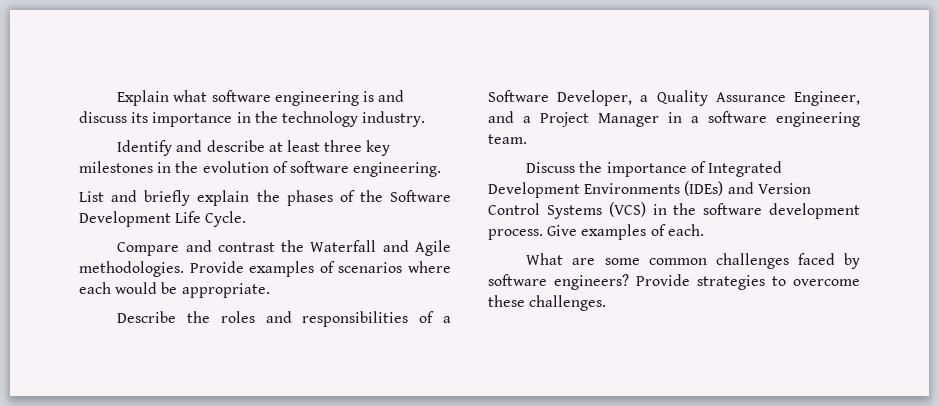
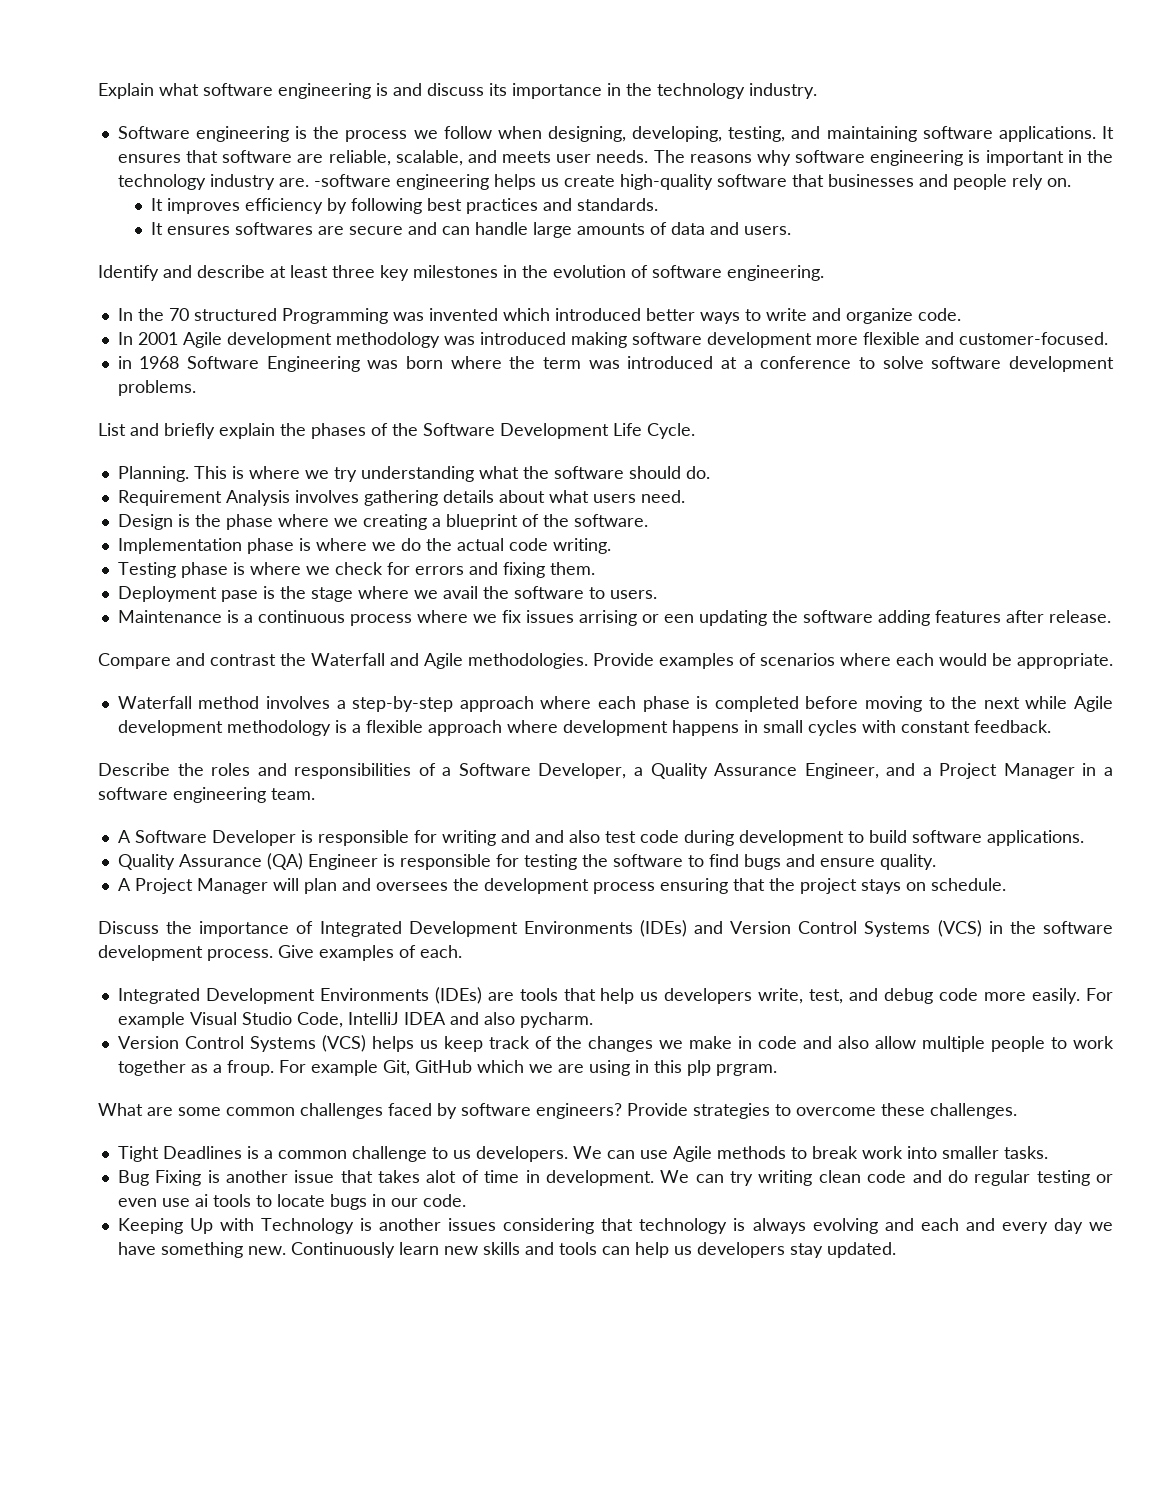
+ Software engineering is the process we follow when designing, developing, testing, and maintaining software applications. It ensures that software are reliable, scalable, and meets user needs. The reasons why software engineering is important in the technology industry are. -software engineering helps us create high-quality software that businesses and people rely on.
+ It improves efficiency by following best practices and standards.
+ It ensures softwares are secure and can handle large amounts of data and users.
+ In the 70 structured Programming was invented which introduced better ways to write and organize code.
+ In 2001 Agile development methodology was introduced making software development more flexible and customer-focused.
+ in 1968 Software Engineering was born where the term was introduced at a conference to solve software development problems.
+ Planning. This is where we try understanding what the software should do.
+ Requirement Analysis involves gathering details about what users need.
+ Design is the phase where we creating a blueprint of the software.
+ Implementation phase is where we do the actual code writing.
+ Testing phase is where we check for errors and fixing them.
+ Deployment pase is the stage where we avail the software to users.
+ Maintenance is a continuous process where we fix issues arrising or een updating the software adding features after release.
+ Waterfall method involves a step-by-step approach where each phase is completed before moving to the next while Agile development methodology is a flexible approach where development happens in small cycles with constant feedback.
+ A Software Developer is responsible for writing and and also test code during development to build software applications.
+ Quality Assurance (QA) Engineer is responsible for testing the software to find bugs and ensure quality.
+ A Project Manager will plan and oversees the development process ensuring that the project stays on schedule.
+ Integrated Development Environments (IDEs) are tools that help us developers write, test, and debug code more easily. For example Visual Studio Code, IntelliJ IDEA and also pycharm.
+ Version Control Systems (VCS) helps us keep track of the changes we make in code and also allow multiple people to work together as a froup. For example Git, GitHub which we are using in this plp prgram.
+ Tight Deadlines is a common challenge to us developers. We can use Agile methods to break work into smaller tasks.
+ Bug Fixing is another issue that takes alot of time in development. We can try writing clean code and do regular testing or even use ai tools to locate bugs in our code.
+ Keeping Up with Technology is another issues considering that technology is always evolving and each and every day we have something new. Continuously learn new skills and tools can help us developers stay updated.

